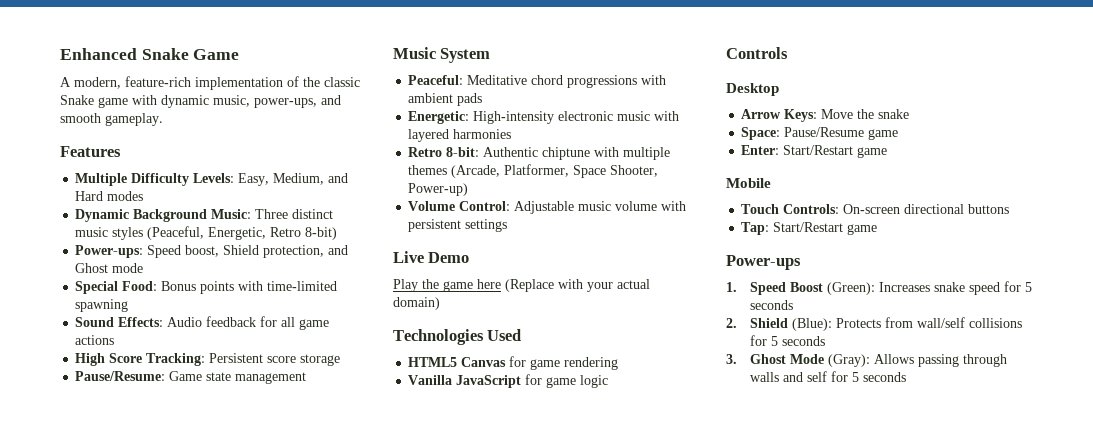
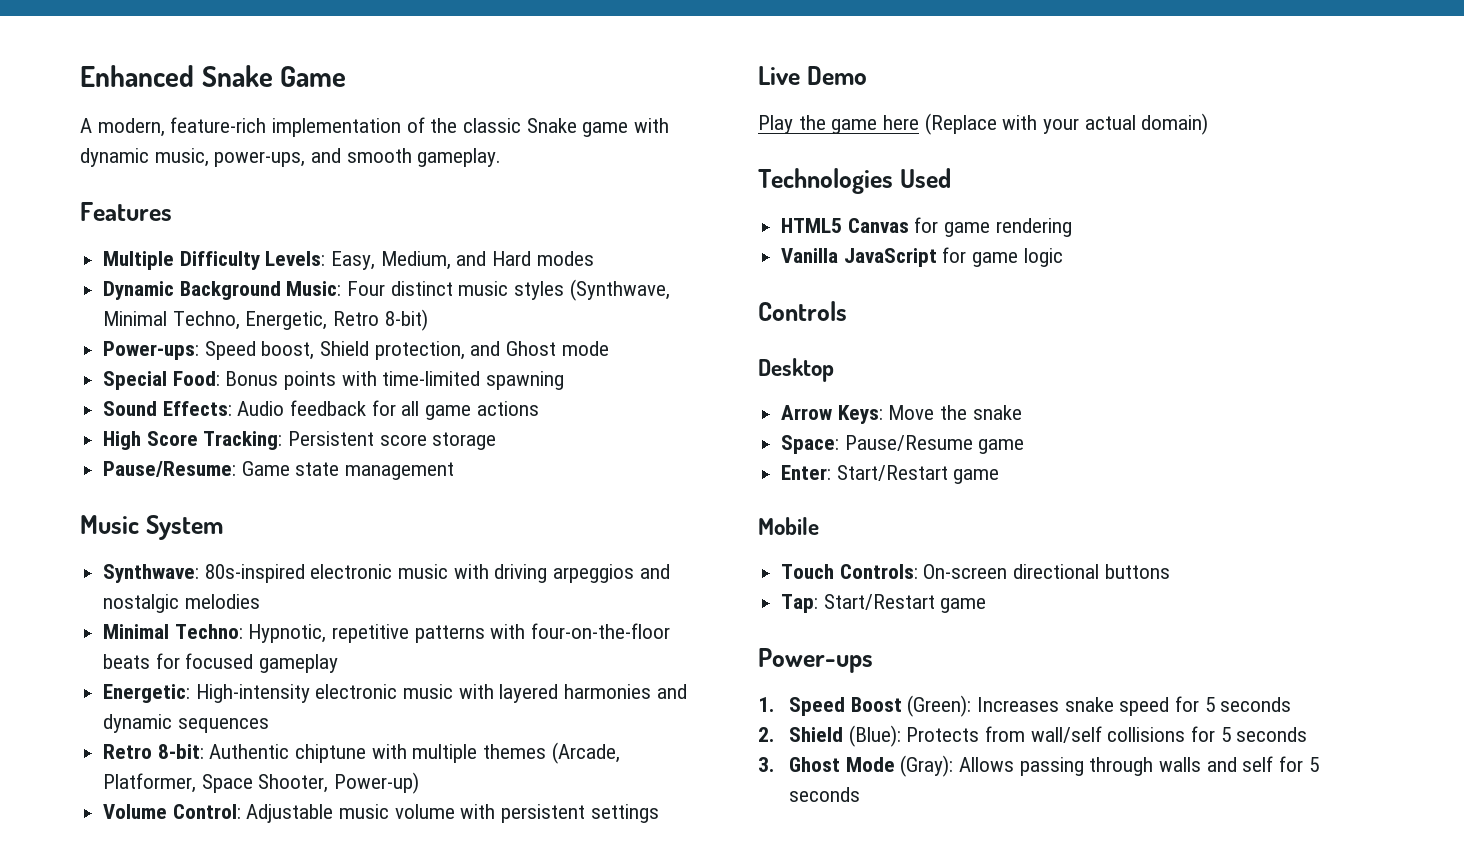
- Dynamic Background Music: Three distinct music styles (Peaceful, Energetic, Retro 8-bit)
+ Dynamic Background Music: Four distinct music styles (Synthwave, Minimal Techno, Energetic, Retro 8-bit)
- Peaceful: Meditative chord progressions with ambient pads
+ Synthwave: 80s-inspired electronic music with driving arpeggios and nostalgic melodies
+ Minimal Techno: Hypnotic, repetitive patterns with four-on-the-floor beats for focused gameplay
- Energetic: High-intensity electronic music with layered harmonies
+ Energetic: High-intensity electronic music with layered harmonies and dynamic sequences

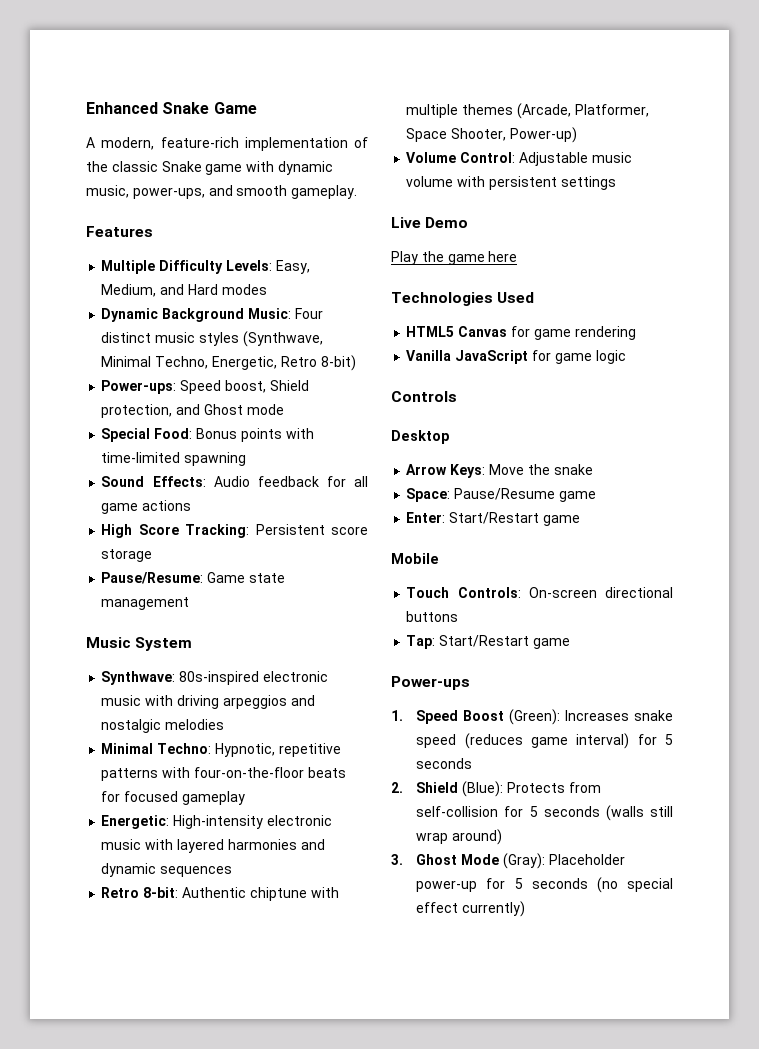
- Play the game here (Replace with your actual domain)
+ Play the game here
- 1. Speed Boost (Green): Increases snake speed for 5 seconds
+ 1. Speed Boost (Green): Increases snake speed (reduces game interval) for 5 seconds
- 2. Shield (Blue): Protects from wall/self collisions for 5 seconds
+ 2. Shield (Blue): Protects from self-collision for 5 seconds (walls still wrap around)
- 3. Ghost Mode (Gray): Allows passing through walls and self for 5 seconds
+ 3. Ghost Mode (Gray): Placeholder power-up for 5 seconds (no special effect currently)

